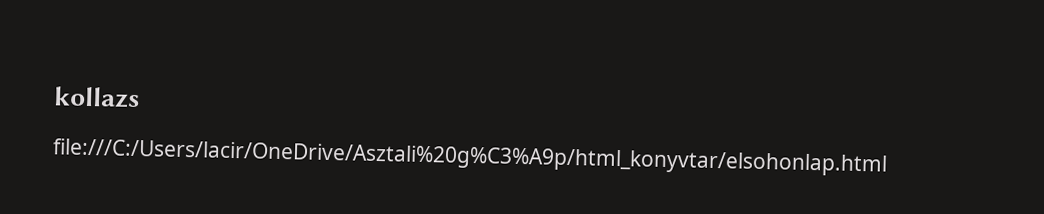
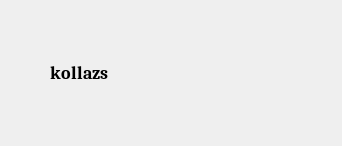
- file:///C:/Users/lacir/OneDrive/Asztali%20g%C3%A9p/html_konyvtar/elsohonlap.html

